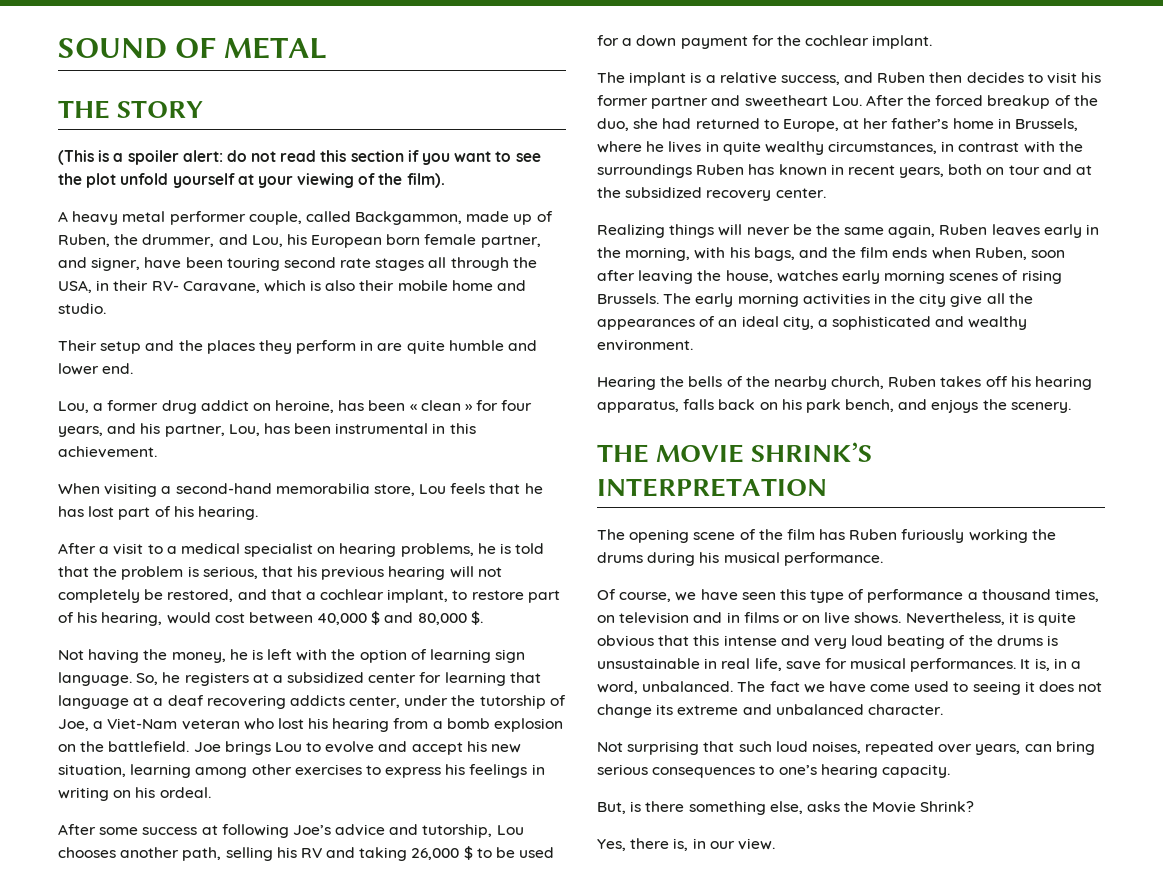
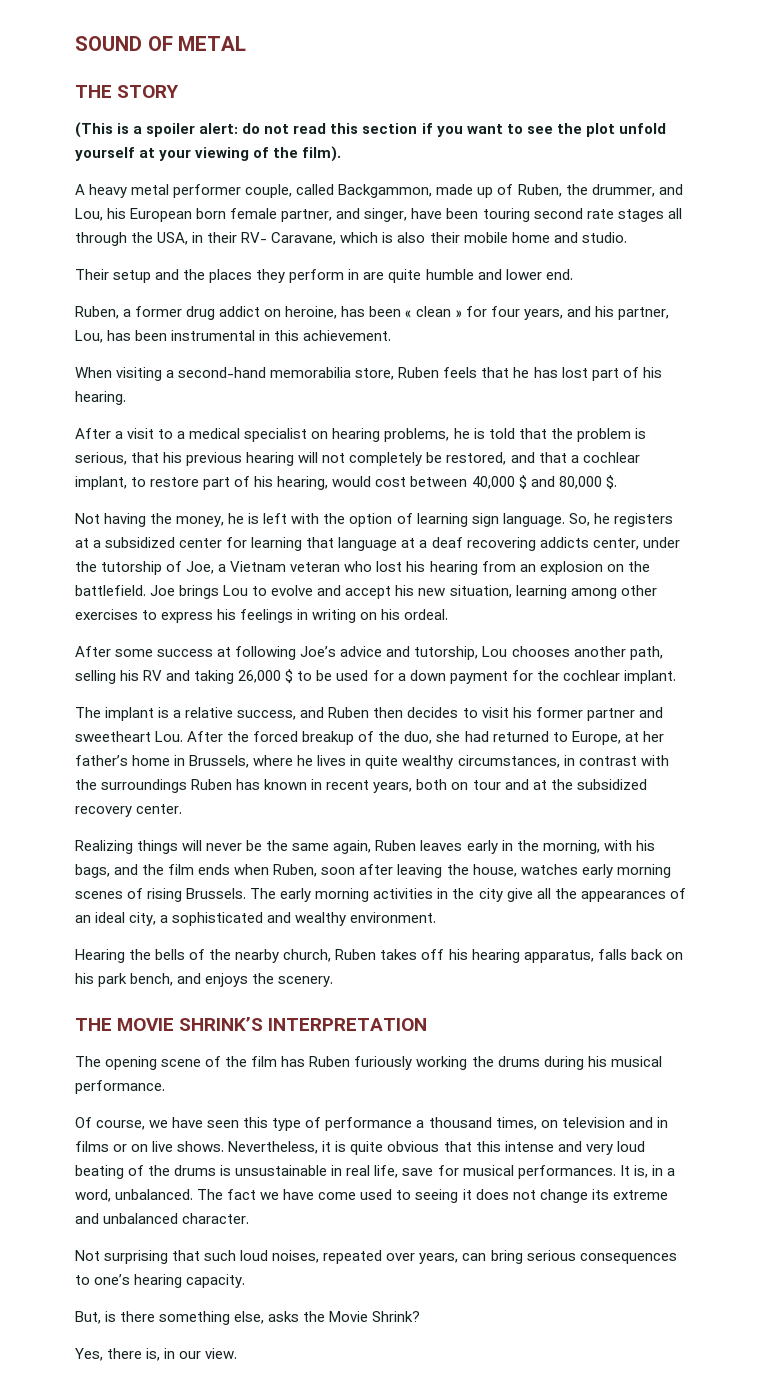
- A heavy metal performer couple, called Backgammon, made up of Ruben, the drummer, and Lou, his European born female partner, and signer, have been touring second rate stages all through the USA, in their RV- Caravane, which is also their mobile home and studio.
+ A heavy metal performer couple, called Backgammon, made up of Ruben, the drummer, and Lou, his European born female partner, and singer, have been touring second rate stages all through the USA, in their RV- Caravane, which is also their mobile home and studio.
- Lou, a former drug addict on heroine, has been « clean » for four years, and his partner, Lou, has been instrumental in this achievement.
+ Ruben, a former drug addict on heroine, has been « clean » for four years, and his partner, Lou, has been instrumental in this achievement.
- When visiting a second-hand memorabilia store, Lou feels that he has lost part of his hearing.
+ When visiting a second-hand memorabilia store, Ruben feels that he has lost part of his hearing.
- So, he registers at a subsidized center for learning that language at a deaf recovering addicts center, under the tutorship of Joe, a Viet-Nam veteran who lost his hearing from a bomb explosion on the battlefield.
+ So, he registers at a subsidized center for learning that language at a deaf recovering addicts center, under the tutorship of Joe, a Vietnam veteran who lost his hearing from an explosion on the battlefield.

